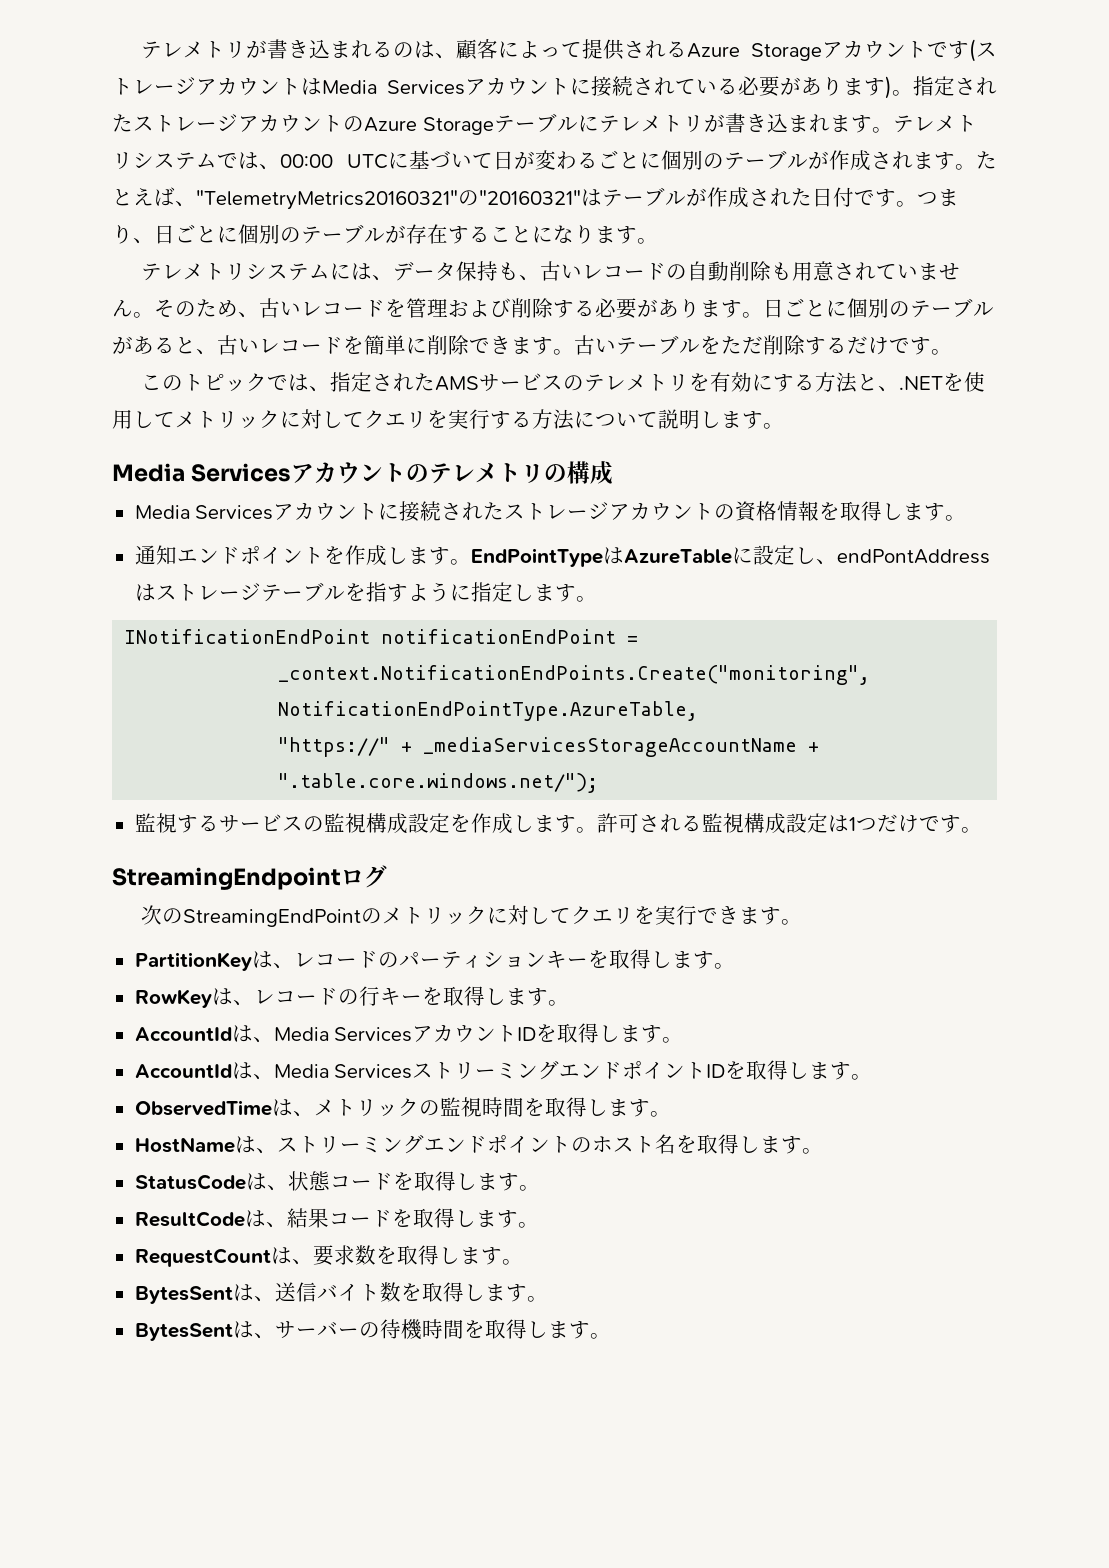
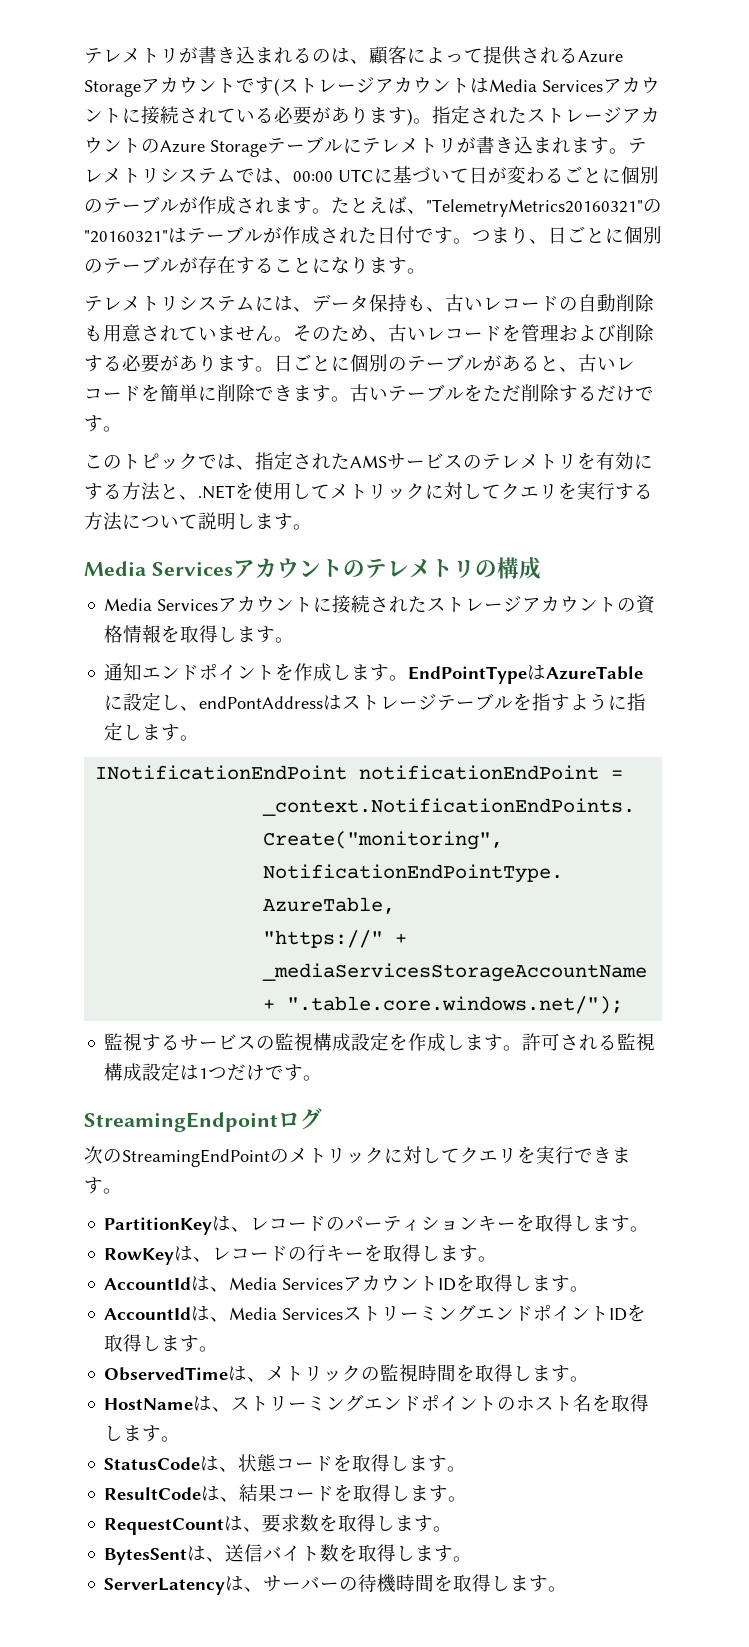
- BytesSentは、サーバーの待機時間を取得します。
+ ServerLatencyは、サーバーの待機時間を取得します。

